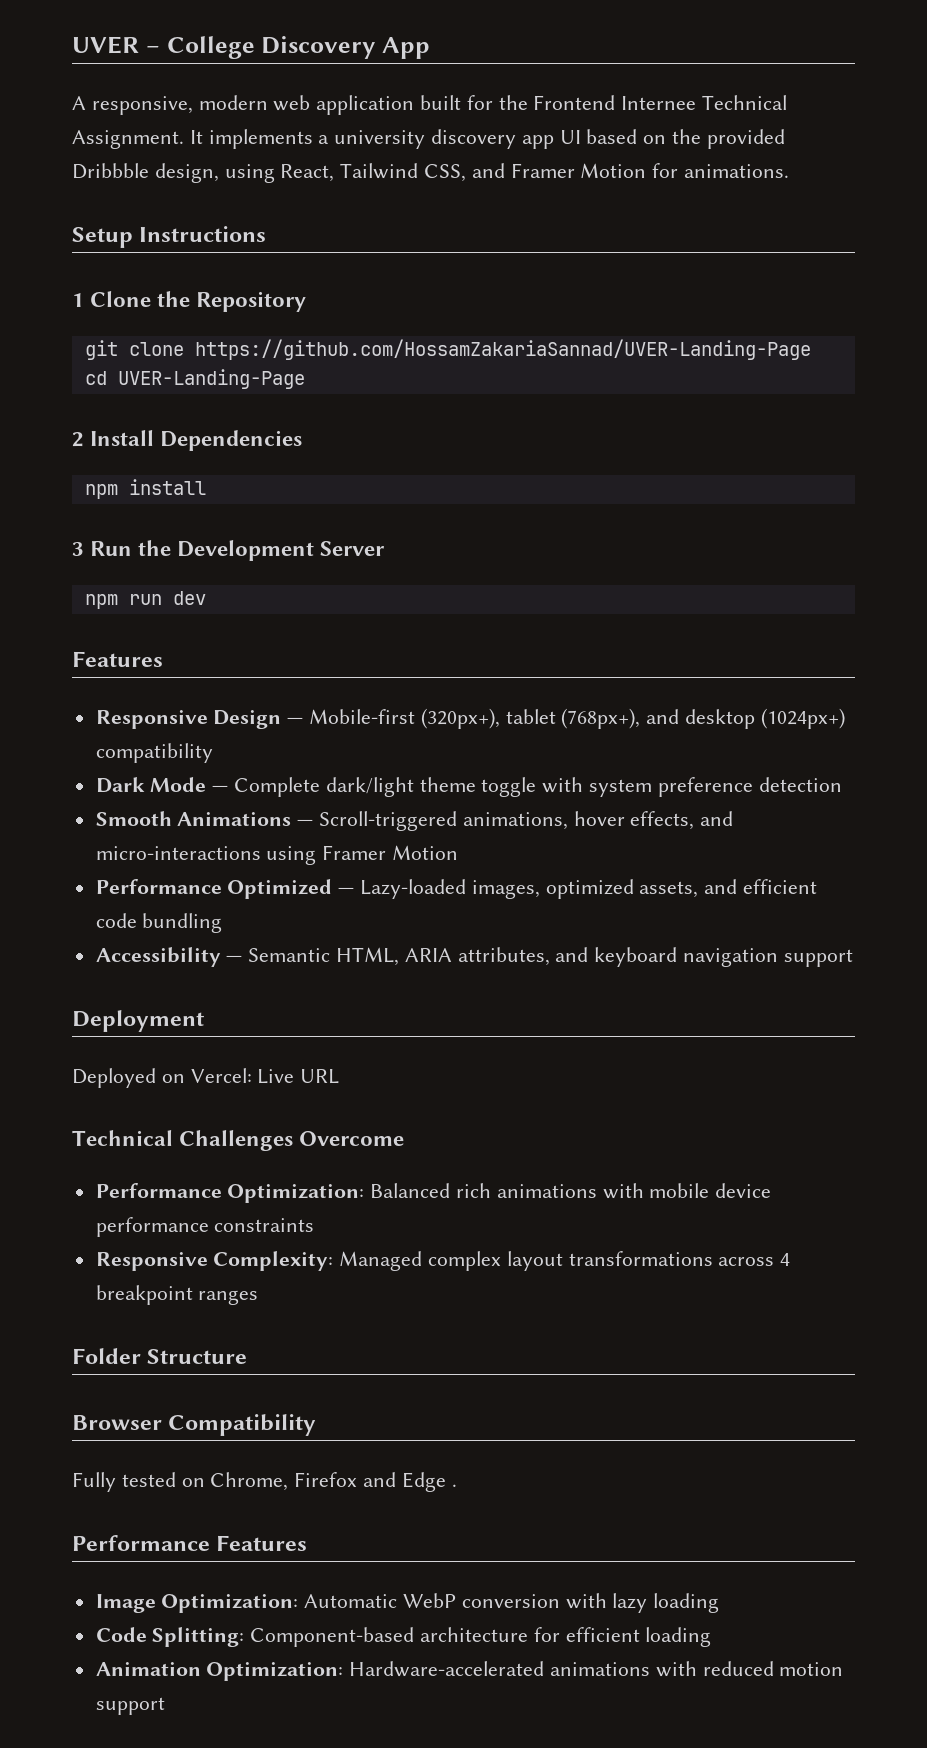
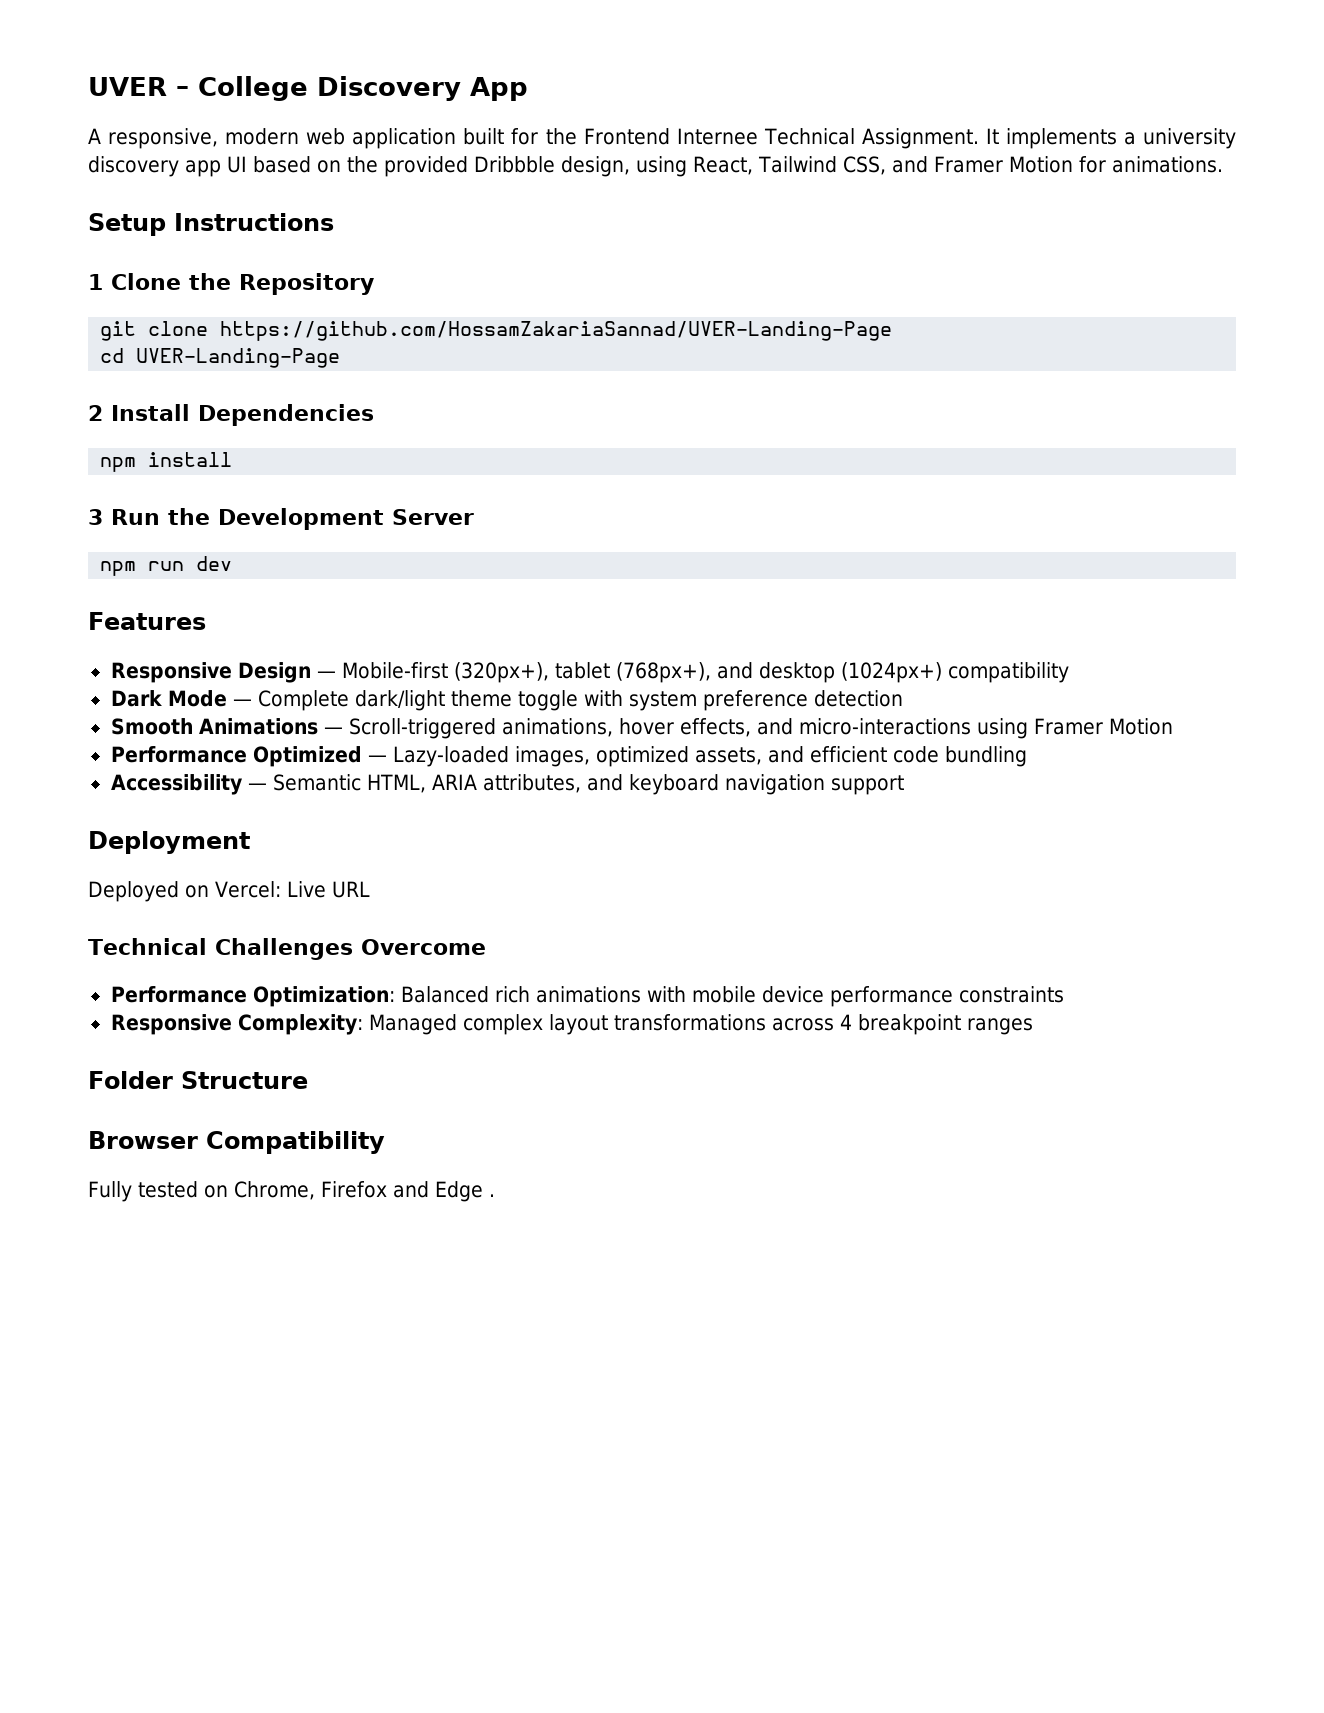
- Performance Features
- Image Optimization: Automatic WebP conversion with lazy loading
- Code Splitting: Component-based architecture for efficient loading
- Animation Optimization: Hardware-accelerated animations with reduced motion support

